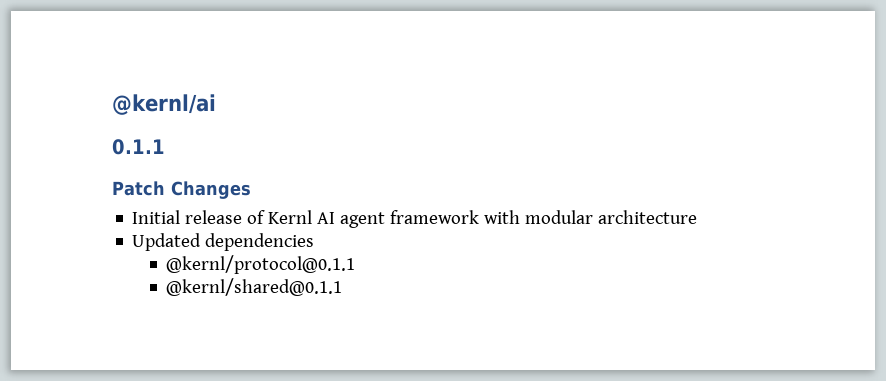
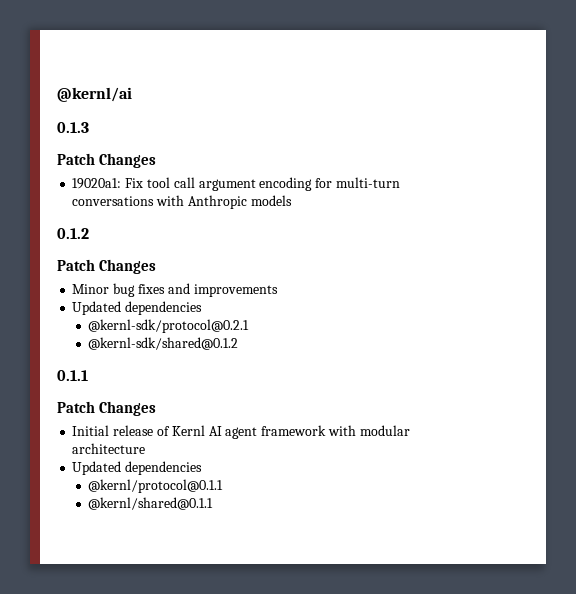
+ 0.1.3
+ Patch Changes
+ 19020a1: Fix tool call argument encoding for multi-turn conversations with Anthropic models
+ 0.1.2
+ Patch Changes
+ Minor bug fixes and improvements
+ Updated dependencies
+ @kernl-sdk/protocol@0.2.1
+ @kernl-sdk/shared@0.1.2

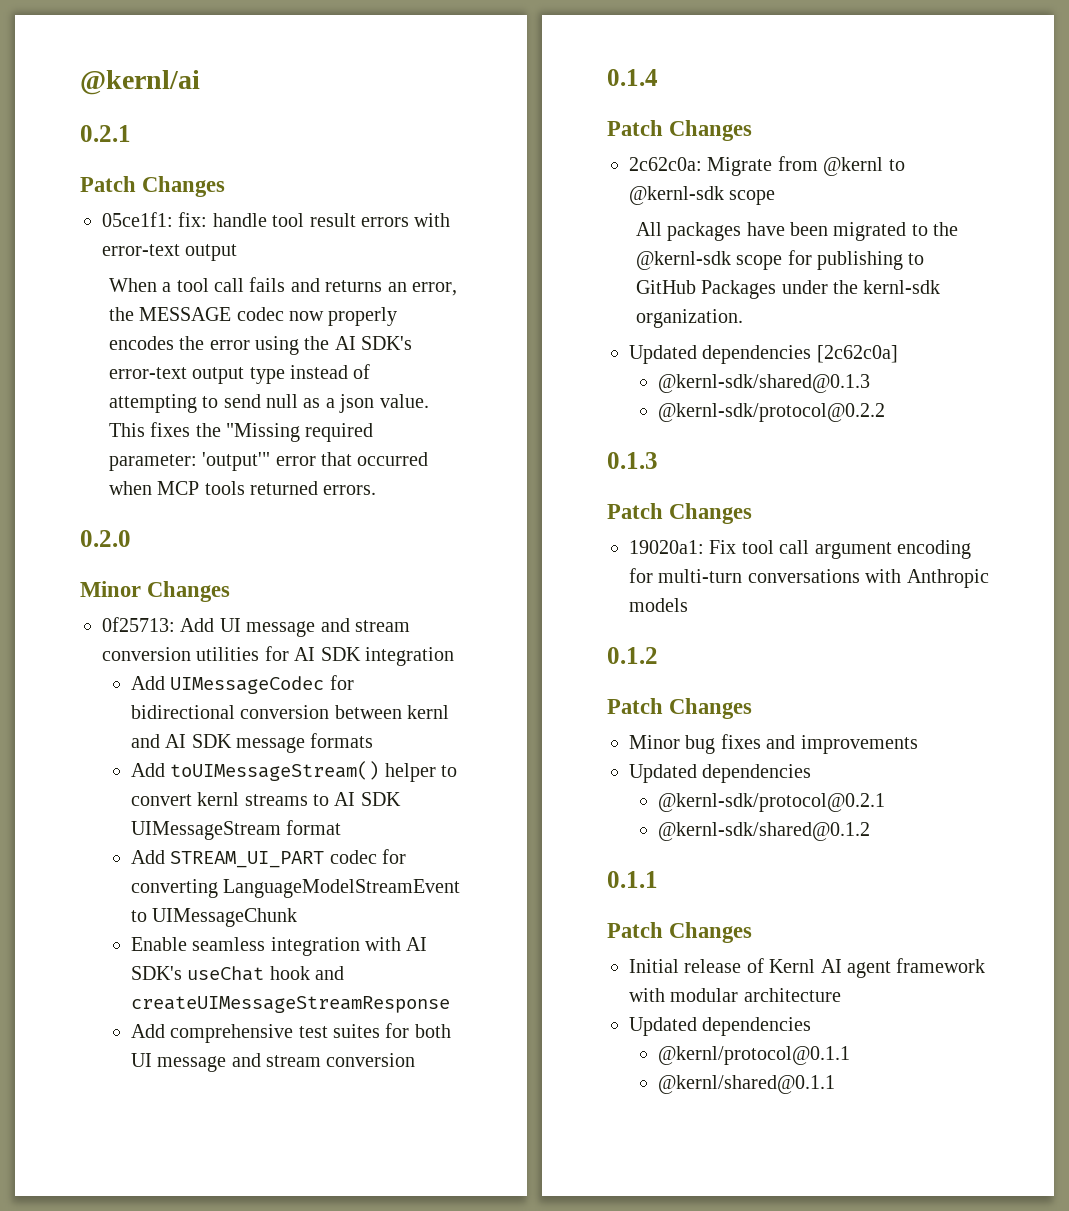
+ 0.2.1
+ Patch Changes
+ 05ce1f1: fix: handle tool result errors with error-text output
+ When a tool call fails and returns an error, the MESSAGE codec now properly encodes the error using the AI SDK's error-text output type instead of attempting to send null as a json value. This fixes the "Missing required parameter: 'output'" error that occurred when MCP tools returned errors.
+ 0.2.0
+ Minor Changes
+ 0f25713: Add UI message and stream conversion utilities for AI SDK integration
+ Add UIMessageCodec for bidirectional conversion between kernl and AI SDK message formats
+ Add toUIMessageStream() helper to convert kernl streams to AI SDK UIMessageStream format
+ Add STREAM_UI_PART codec for converting LanguageModelStreamEvent to UIMessageChunk
+ Enable seamless integration with AI SDK's useChat hook and createUIMessageStreamResponse
+ Add comprehensive test suites for both UI message and stream conversion
+ 0.1.4
+ Patch Changes
+ 2c62c0a: Migrate from @kernl to @kernl-sdk scope
+ All packages have been migrated to the @kernl-sdk scope for publishing to GitHub Packages under the kernl-sdk organization.
+ Updated dependencies [2c62c0a]
+ @kernl-sdk/shared@0.1.3
+ @kernl-sdk/protocol@0.2.2

